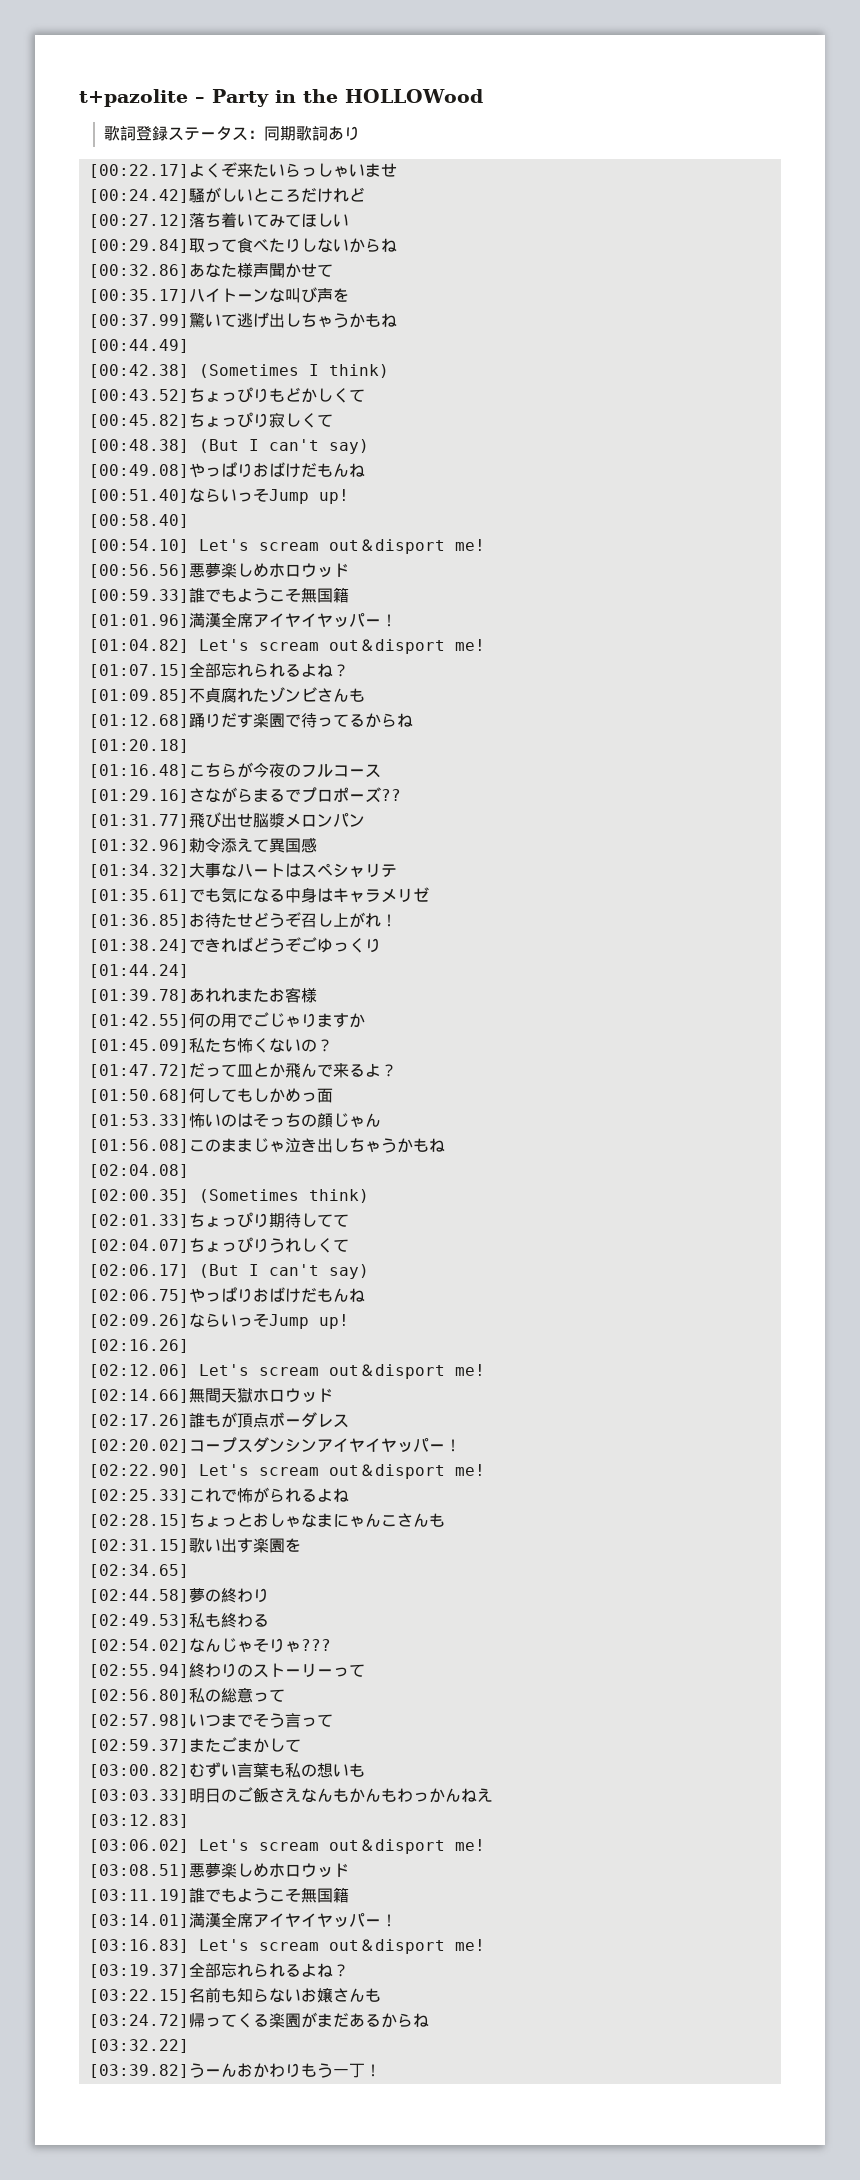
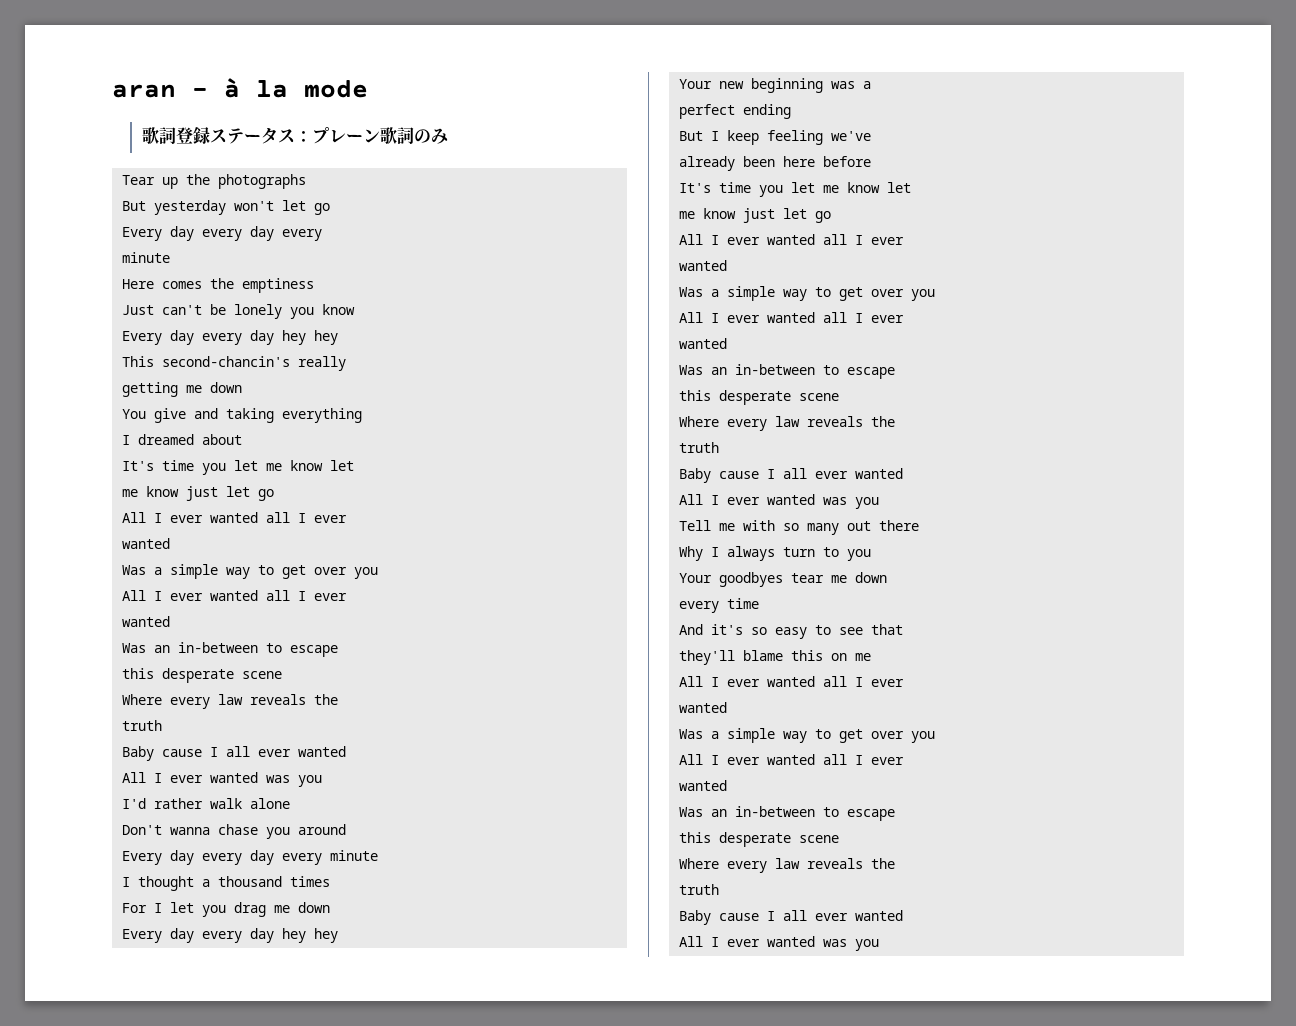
- t+pazolite – Party in the HOLLOWood
+ aran – à la mode
- 歌詞登録ステータス：同期歌詞あり
- [00:22.17]よくぞ来たいらっしゃいませ
- [00:24.42]騒がしいところだけれど
- [00:27.12]落ち着いてみてほしい
- [00:29.84]取って食べたりしないからね
- [00:32.86]あなた様声聞かせて
- [00:35.17]ハイトーンな叫び声を
- [00:37.99]驚いて逃げ出しちゃうかもね
- [00:44.49]
- [00:42.38] (Sometimes I think)
- [00:43.52]ちょっぴりもどかしくて
- [00:45.82]ちょっぴり寂しくて
- [00:48.38] (But I can't say)
- [00:49.08]やっぱりおばけだもんね
- [00:51.40]ならいっそJump up!
- [00:58.40]
- [00:54.10] Let's scream out＆disport me!
- [00:56.56]悪夢楽しめホロウッド
- [00:59.33]誰でもようこそ無国籍
- [01:01.96]満漢全席アイヤイヤッパー！
- [01:04.82] Let's scream out＆disport me!
- [01:07.15]全部忘れられるよね？
- [01:09.85]不貞腐れたゾンビさんも
- [01:12.68]踊りだす楽園で待ってるからね
- [01:20.18]
- [01:16.48]こちらが今夜のフルコース
- [01:29.16]さながらまるでプロポーズ??
- [01:31.77]飛び出せ脳漿メロンパン
- [01:32.96]勅令添えて異国感
- [01:34.32]大事なハートはスペシャリテ
- [01:35.61]でも気になる中身はキャラメリゼ
- [01:36.85]お待たせどうぞ召し上がれ！
- [01:38.24]できればどうぞごゆっくり
- [01:44.24]
- [01:39.78]あれれまたお客様
- [01:42.55]何の用でごじゃりますか
- [01:45.09]私たち怖くないの？
- [01:47.72]だって皿とか飛んで来るよ？
- [01:50.68]何してもしかめっ面
- [01:53.33]怖いのはそっちの顔じゃん
- [01:56.08]このままじゃ泣き出しちゃうかもね
- [02:04.08]
- [02:00.35] (Sometimes think)
- [02:01.33]ちょっぴり期待してて
- [02:04.07]ちょっぴりうれしくて
- [02:06.17] (But I can't say)
- [02:06.75]やっぱりおばけだもんね
- [02:09.26]ならいっそJump up!
- [02:16.26]
- [02:12.06] Let's scream out＆disport me!
- [02:14.66]無間天獄ホロウッド
- [02:17.26]誰もが頂点ボーダレス
- [02:20.02]コープスダンシンアイヤイヤッパー！
- [02:22.90] Let's scream out＆disport me!
- [02:25.33]これで怖がられるよね
- [02:28.15]ちょっとおしゃなまにゃんこさんも
- [02:31.15]歌い出す楽園を
- [02:34.65]
- [02:44.58]夢の終わり
- [02:49.53]私も終わる
- [02:54.02]なんじゃそりゃ???
- [02:55.94]終わりのストーリーって
- [02:56.80]私の総意って
- [02:57.98]いつまでそう言って
- [02:59.37]またごまかして
- [03:00.82]むずい言葉も私の想いも
- [03:03.33]明日のご飯さえなんもかんもわっかんねえ
- [03:12.83]
- [03:06.02] Let's scream out＆disport me!
- [03:08.51]悪夢楽しめホロウッド
- [03:11.19]誰でもようこそ無国籍
- [03:14.01]満漢全席アイヤイヤッパー！
- [03:16.83] Let's scream out＆disport me!
- [03:19.37]全部忘れられるよね？
- [03:22.15]名前も知らないお嬢さんも
- [03:24.72]帰ってくる楽園がまだあるからね
- [03:32.22]
- [03:39.82]うーんおかわりもう一丁！
+ 歌詞登録ステータス：プレーン歌詞のみ
+ Tear up the photographs
+ But yesterday won't let go
+ Every day every day every
+ minute
+ Here comes the emptiness
+ Just can't be lonely you know
+ Every day every day hey hey
+ This second-chancin's really
+ getting me down
+ You give and taking everything
+ I dreamed about
+ It's time you let me know let
+ me know just let go
+ All I ever wanted all I ever
+ wanted
+ Was a simple way to get over you
+ All I ever wanted all I ever
+ wanted
+ Was an in-between to escape
+ this desperate scene
+ Where every law reveals the
+ truth
+ Baby cause I all ever wanted
+ All I ever wanted was you
+ I'd rather walk alone
+ Don't wanna chase you around
+ Every day every day every minute
+ I thought a thousand times
+ For I let you drag me down
+ Every day every day hey hey
+ Your new beginning was a
+ perfect ending
+ But I keep feeling we've
+ already been here before
+ It's time you let me know let
+ me know just let go
+ All I ever wanted all I ever
+ wanted
+ Was a simple way to get over you
+ All I ever wanted all I ever
+ wanted
+ Was an in-between to escape
+ this desperate scene
+ Where every law reveals the
+ truth
+ Baby cause I all ever wanted
+ All I ever wanted was you
+ Tell me with so many out there
+ Why I always turn to you
+ Your goodbyes tear me down
+ every time
+ And it's so easy to see that
+ they'll blame this on me
+ All I ever wanted all I ever
+ wanted
+ Was a simple way to get over you
+ All I ever wanted all I ever
+ wanted
+ Was an in-between to escape
+ this desperate scene
+ Where every law reveals the
+ truth
+ Baby cause I all ever wanted
+ All I ever wanted was you

